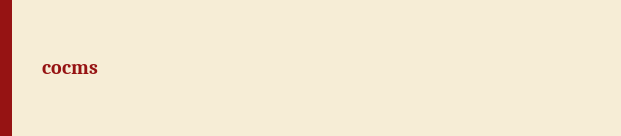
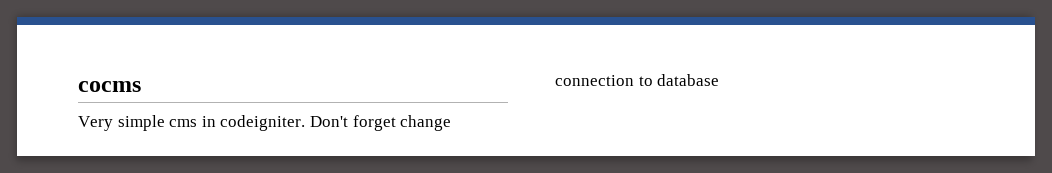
+ Very simple cms in codeigniter. Don't forget change connection to database

